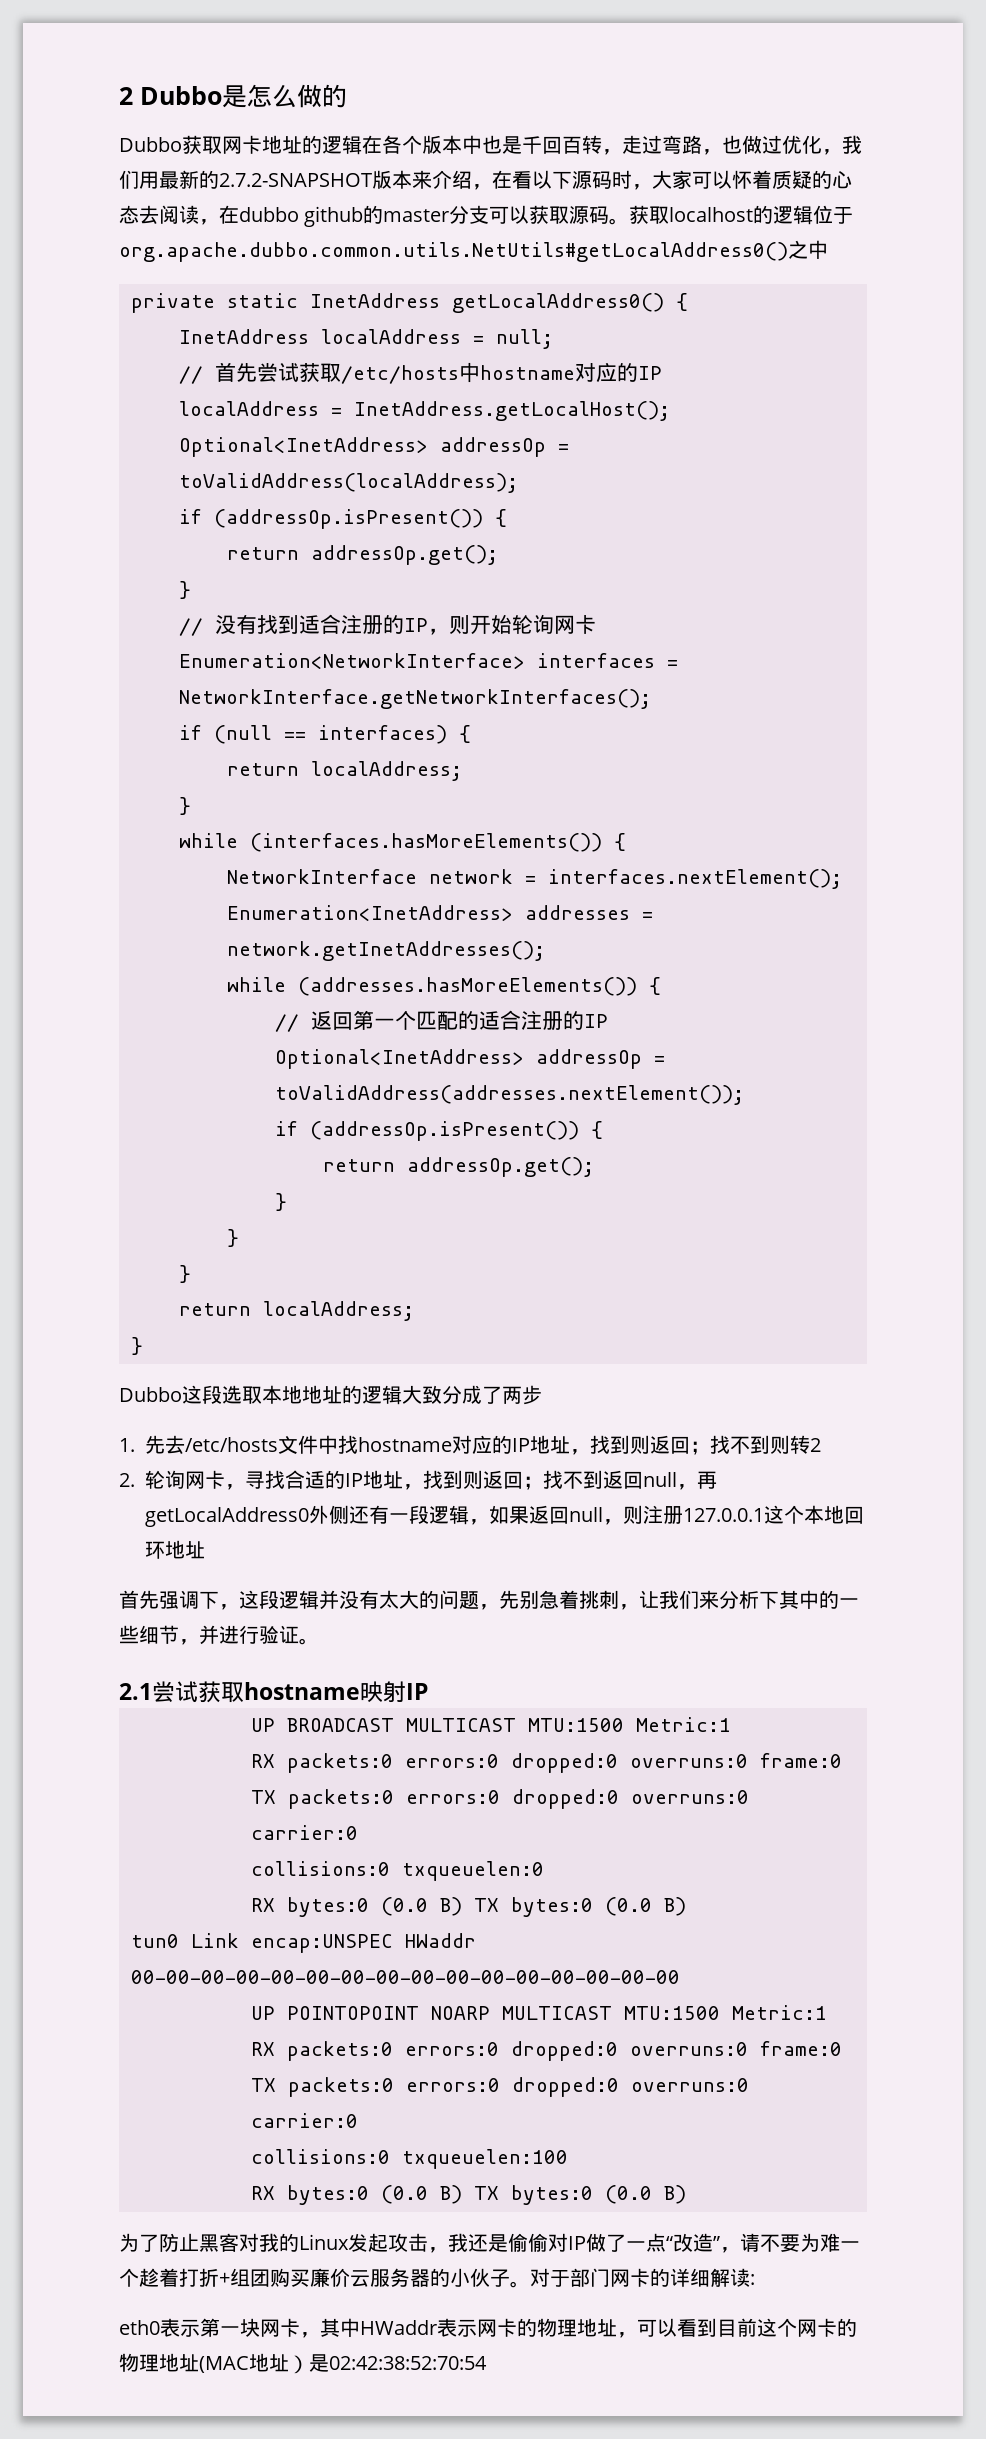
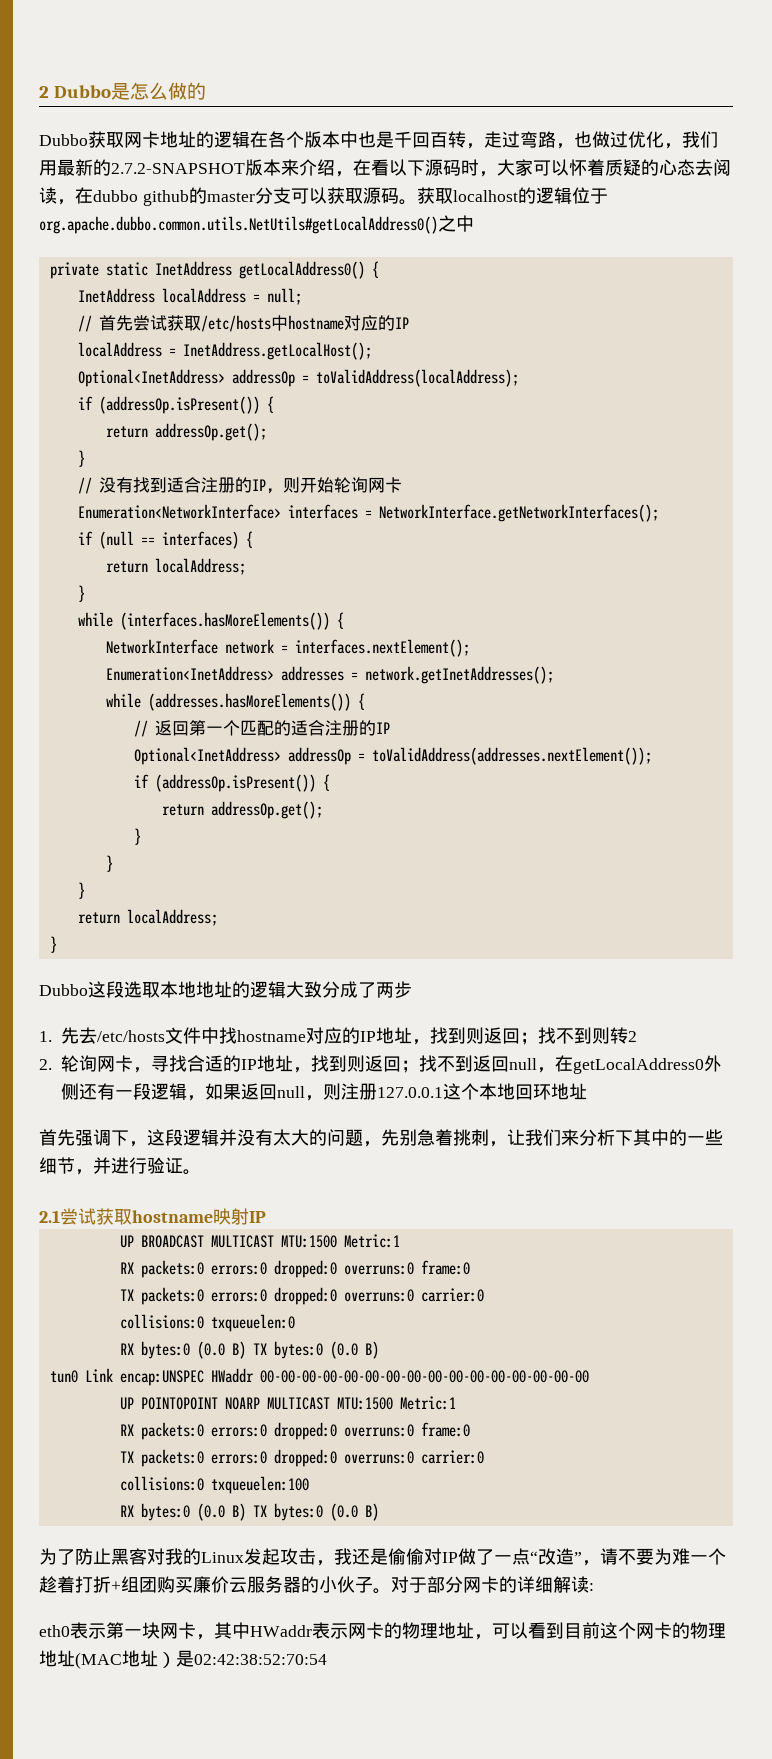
- 2.轮询网卡，寻找合适的IP地址，找到则返回；找不到返回null，再getLocalAddress0外侧还有一段逻辑，如果返回null，则注册127.0.0.1这个本地回环地址
+ 2.轮询网卡，寻找合适的IP地址，找到则返回；找不到返回null，在getLocalAddress0外侧还有一段逻辑，如果返回null，则注册127.0.0.1这个本地回环地址
- 对于部门网卡的详细解读:
+ 对于部分网卡的详细解读:

